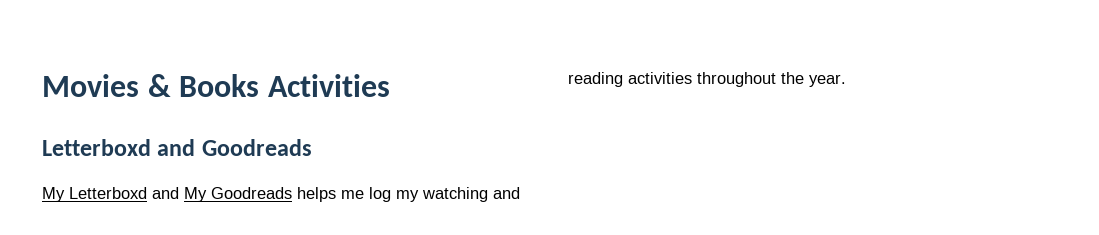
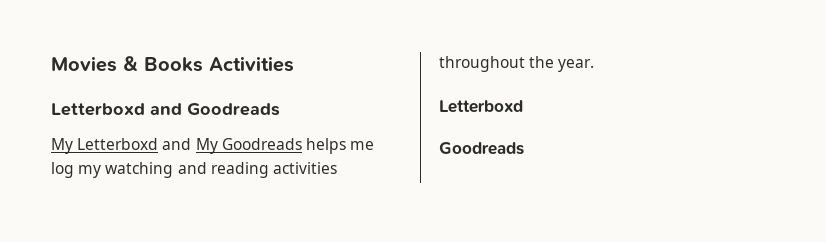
  My Letterboxd and My Goodreads helps me log my watching and reading activities throughout the year.
+ Letterboxd
+ Goodreads

